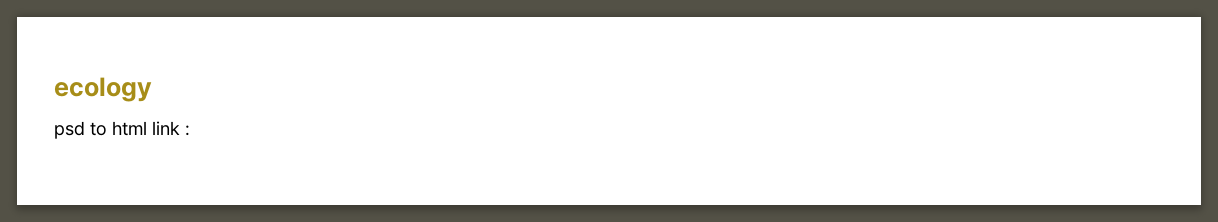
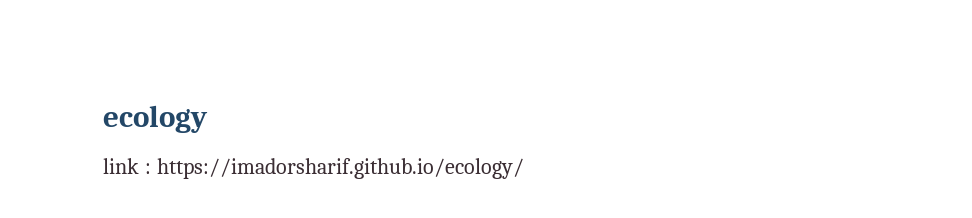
- psd to html link :
+ link : https://imadorsharif.github.io/ecology/

